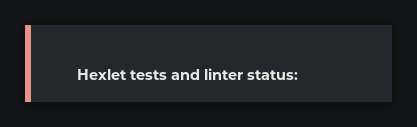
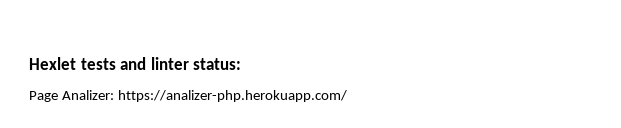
+ Page Analizer: https://analizer-php.herokuapp.com/

